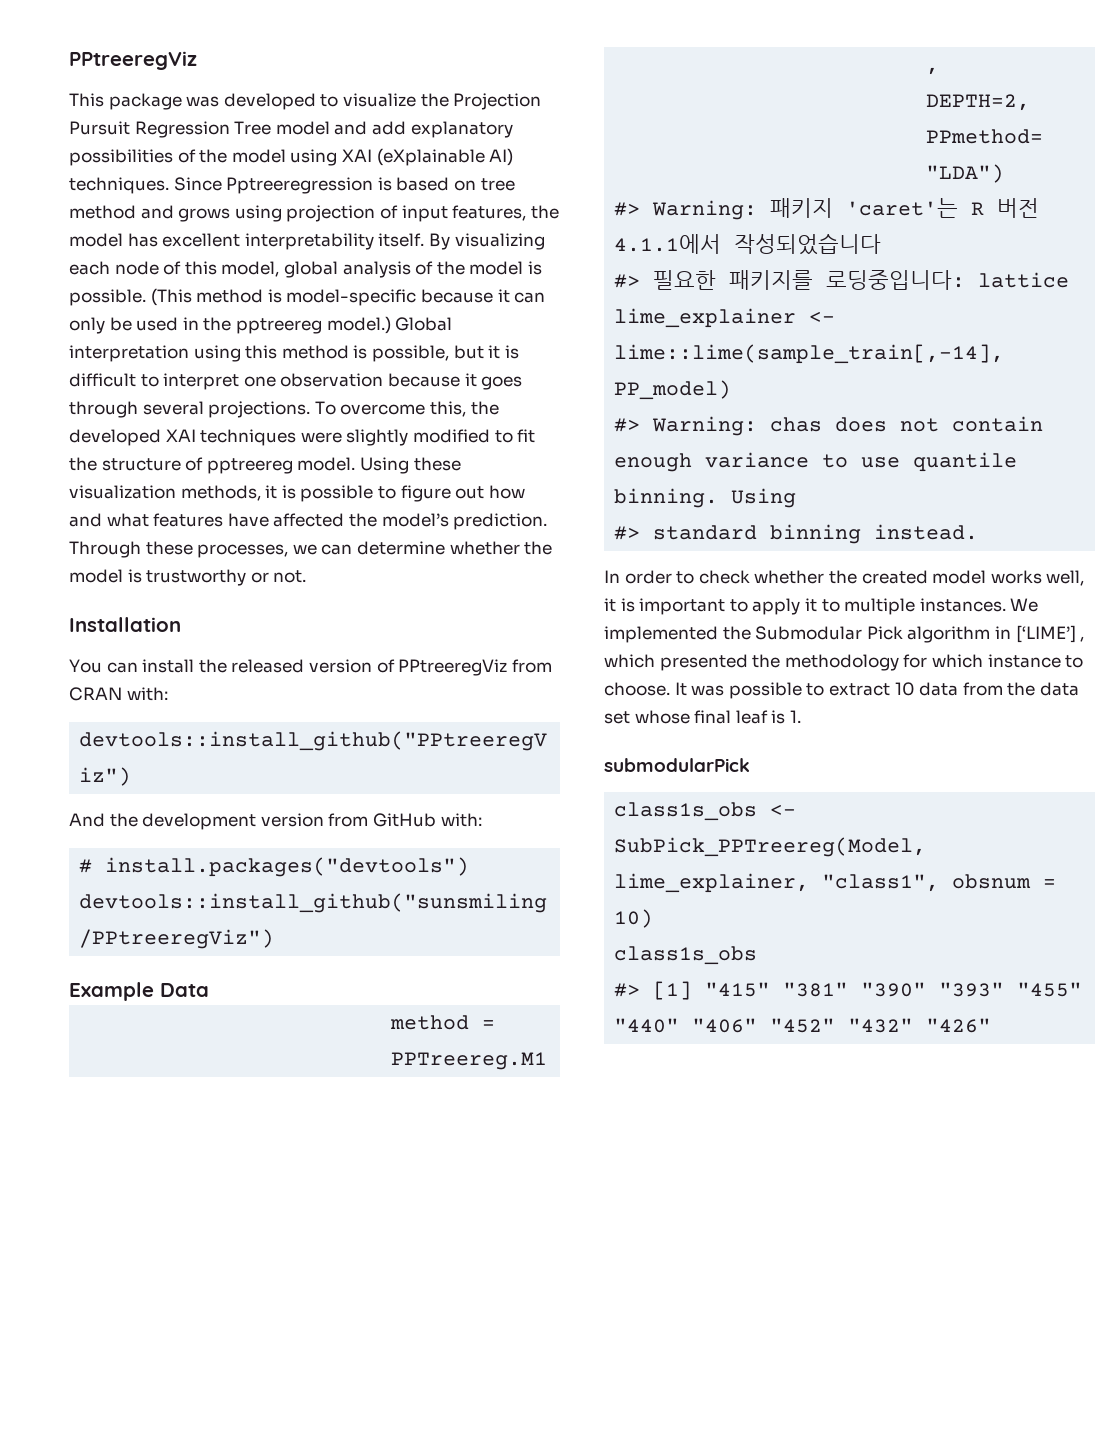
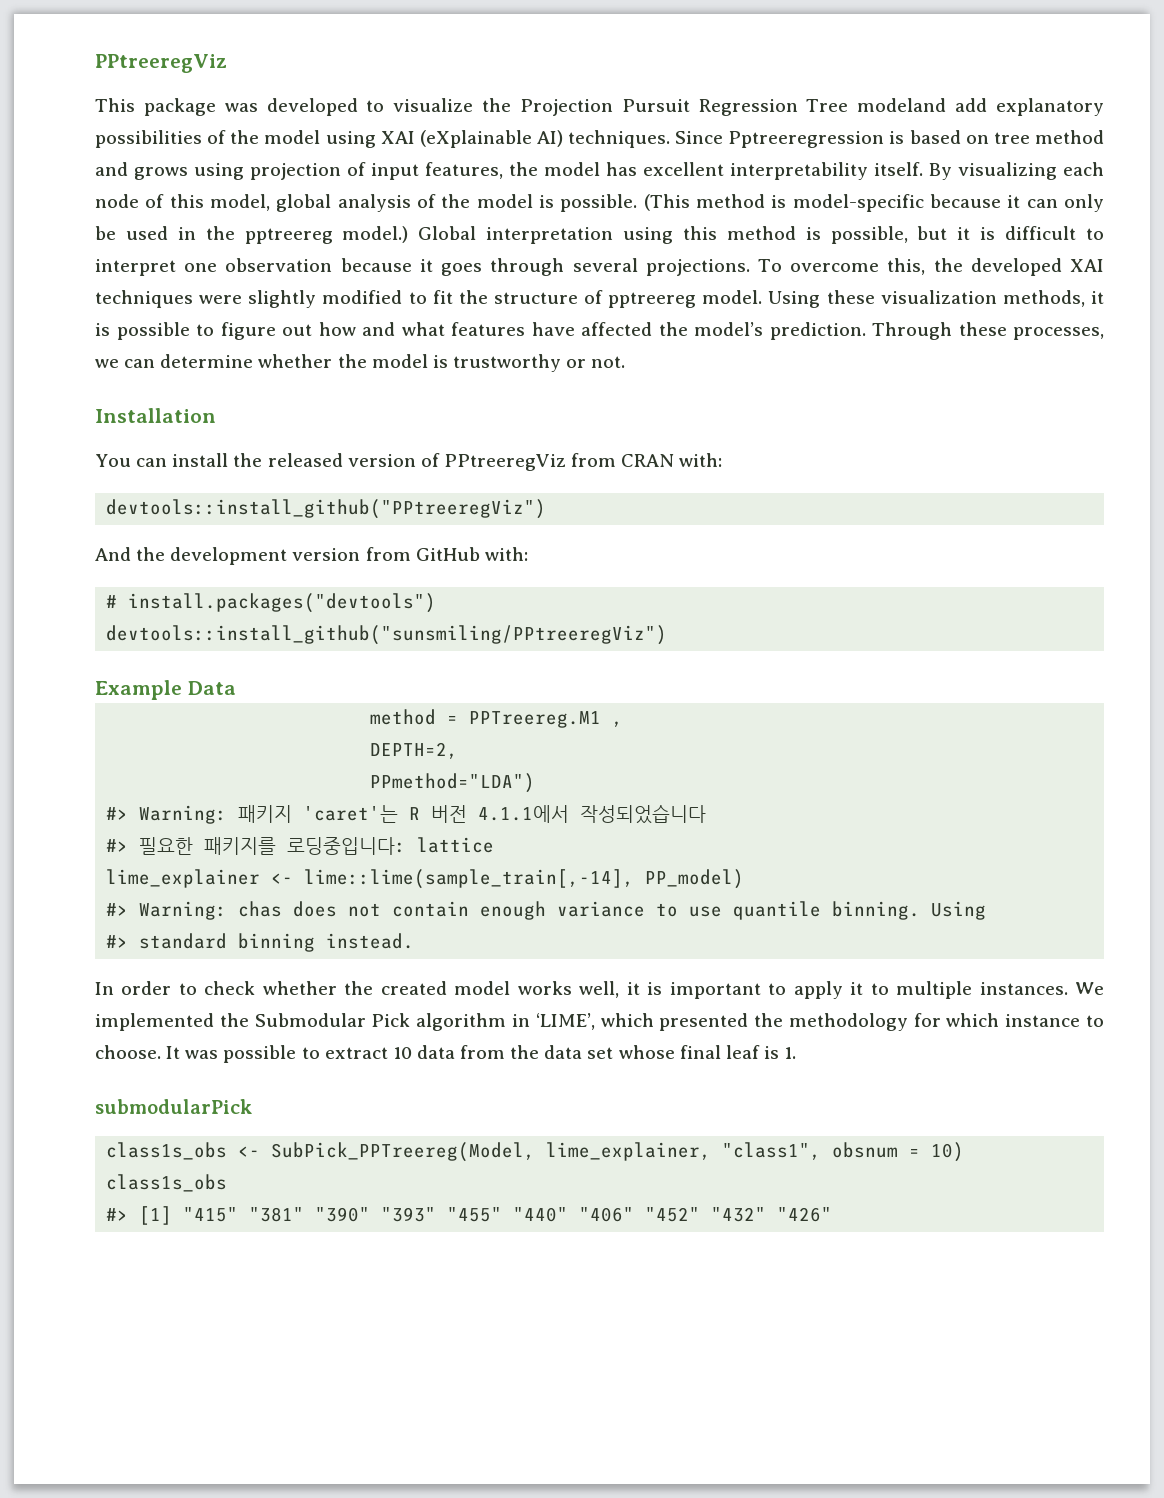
- This package was developed to visualize the Projection Pursuit Regression Tree model and add explanatory possibilities of the model using XAI (eXplainable AI) techniques.
+ This package was developed to visualize the Projection Pursuit Regression Tree modeland add explanatory possibilities of the model using XAI (eXplainable AI) techniques.
- We implemented the Submodular Pick algorithm in [‘LIME’] , which presented the methodology for which instance to choose.
+ We implemented the Submodular Pick algorithm in ‘LIME’, which presented the methodology for which instance to choose.

